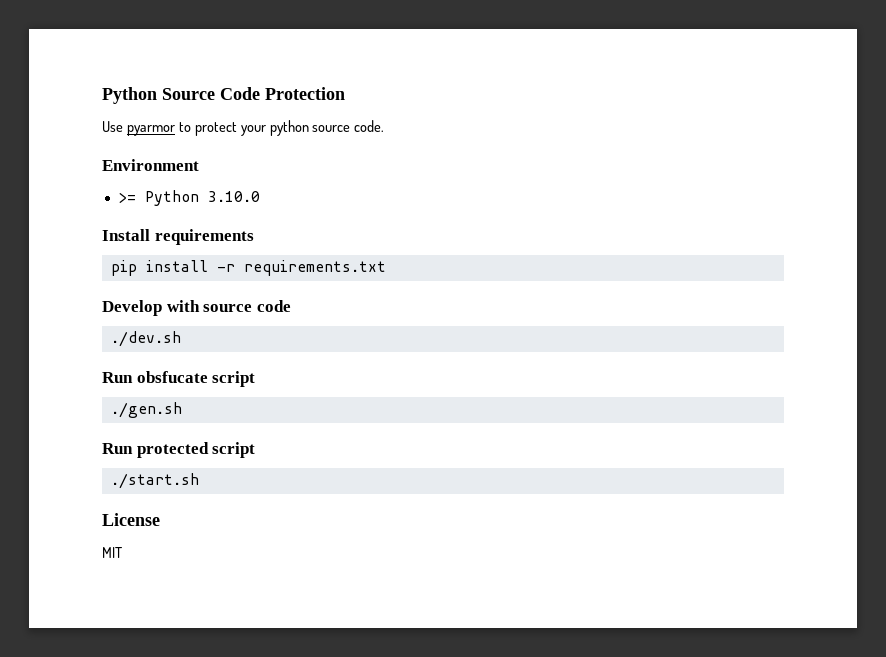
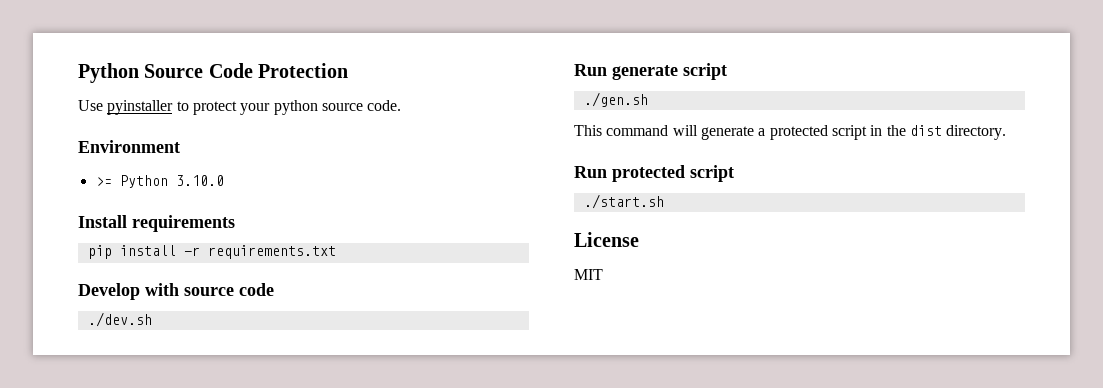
- Use pyarmor to protect your python source code.
+ Use pyinstaller to protect your python source code.
- Run obsfucate script
+ Run generate script
+ This command will generate a protected script in the dist directory.

